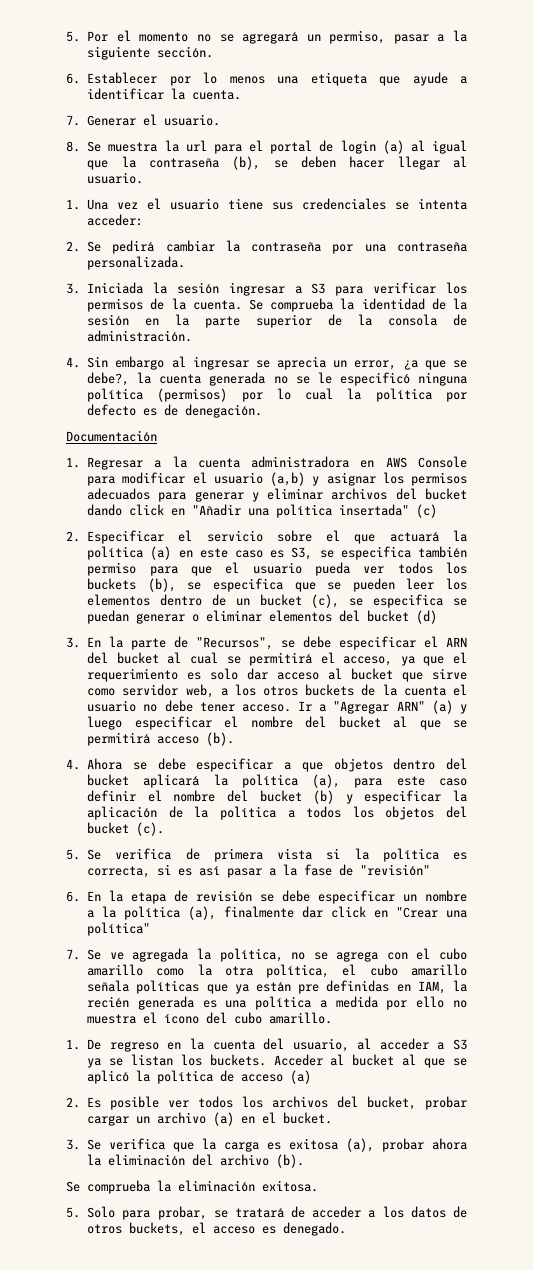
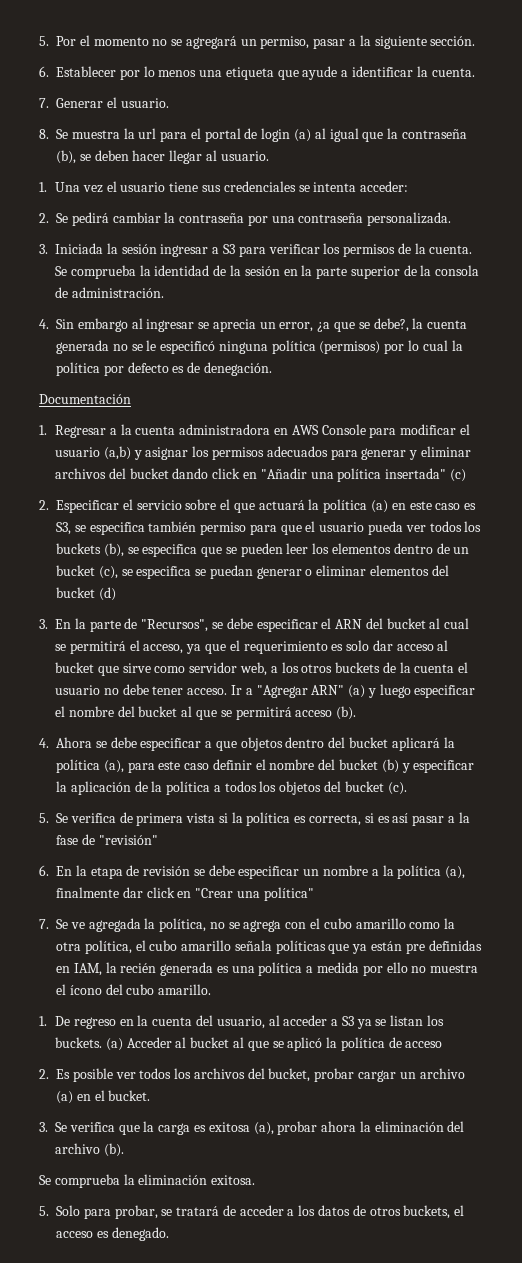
- Acceder al bucket al que se aplicó la política de acceso (a)
+ (a) Acceder al bucket al que se aplicó la política de acceso

